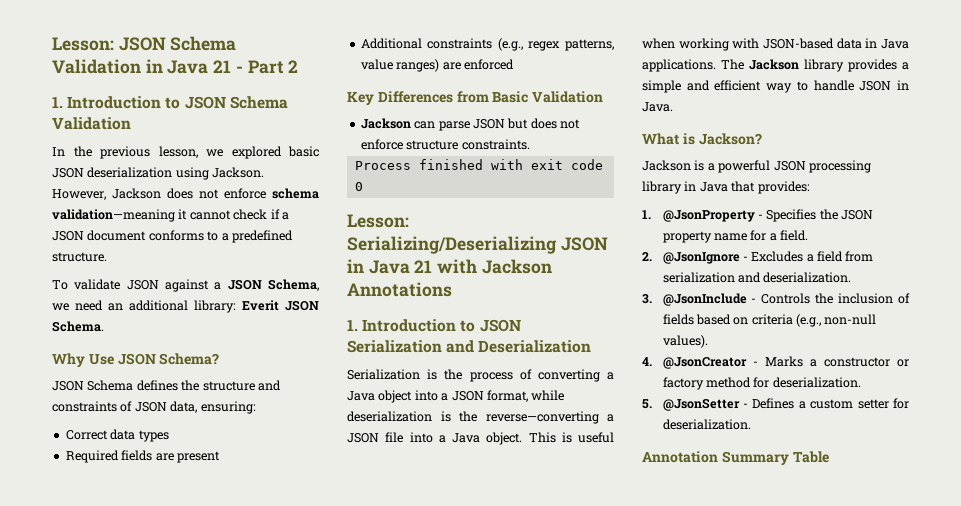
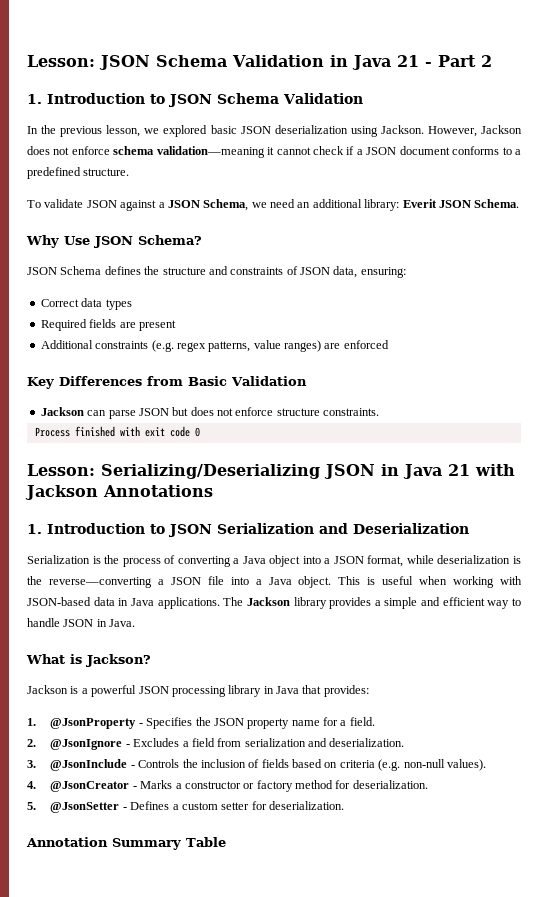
- Additional constraints (e.g., regex patterns, value ranges) are enforced
+ Additional constraints (e.g. regex patterns, value ranges) are enforced
- 3. @JsonInclude - Controls the inclusion of fields based on criteria (e.g., non-null values).
+ 3. @JsonInclude - Controls the inclusion of fields based on criteria (e.g. non-null values).

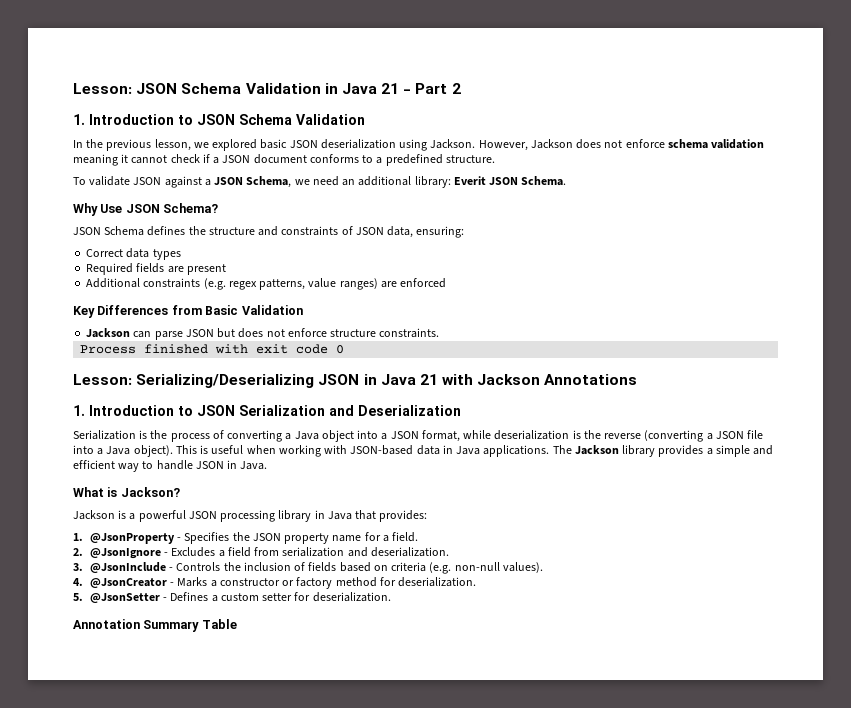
- However, Jackson does not enforce schema validation—meaning it cannot check if a JSON document conforms to a predefined structure.
+ However, Jackson does not enforce schema validation meaning it cannot check if a JSON document conforms to a predefined structure.
- Serialization is the process of converting a Java object into a JSON format, while deserialization is the reverse—converting a JSON file into a Java object.
+ Serialization is the process of converting a Java object into a JSON format, while deserialization is the reverse (converting a JSON file into a Java object).

